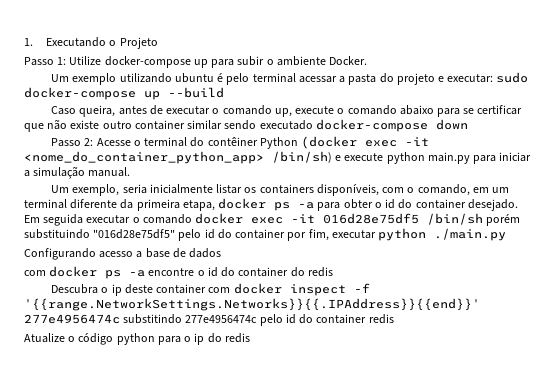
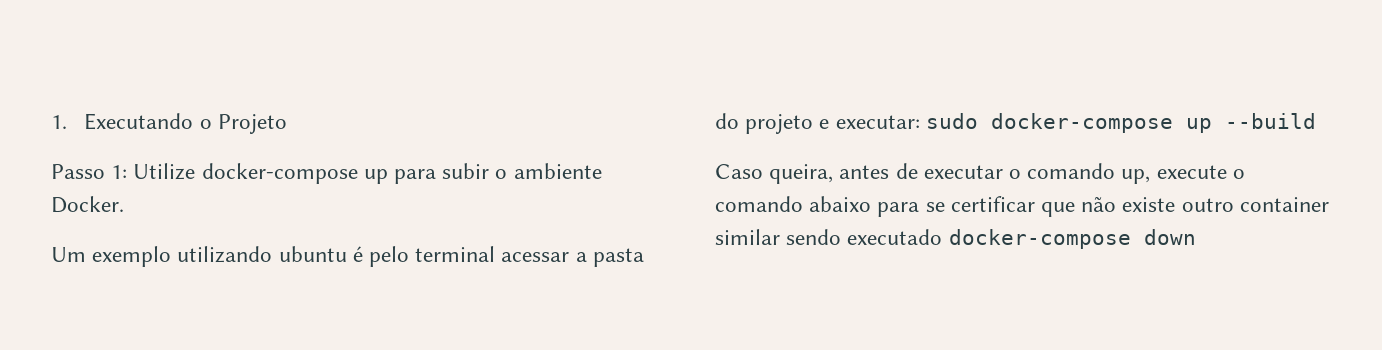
- Passo 2: Acesse o terminal do contêiner Python (docker exec -it <nome_do_container_python_app> /bin/sh) e execute python main.py para iniciar a simulação manual.
- Um exemplo, seria inicialmente listar os containers disponíveis, com o comando, em um terminal diferente da primeira etapa, docker ps -a para obter o id do container desejado. Em seguida executar o comando docker exec -it 016d28e75df5 /bin/sh porém substituindo "016d28e75df5" pelo id do container por fim, executar python ./main.py
- Configurando acesso a base de dados
- com docker ps -a encontre o id do container do redis
- Descubra o ip deste container com docker inspect -f '{{range.NetworkSettings.Networks}}{{.IPAddress}}{{end}}' 277e4956474c substitindo 277e4956474c pelo id do container redis
- Atualize o código python para o ip do redis

